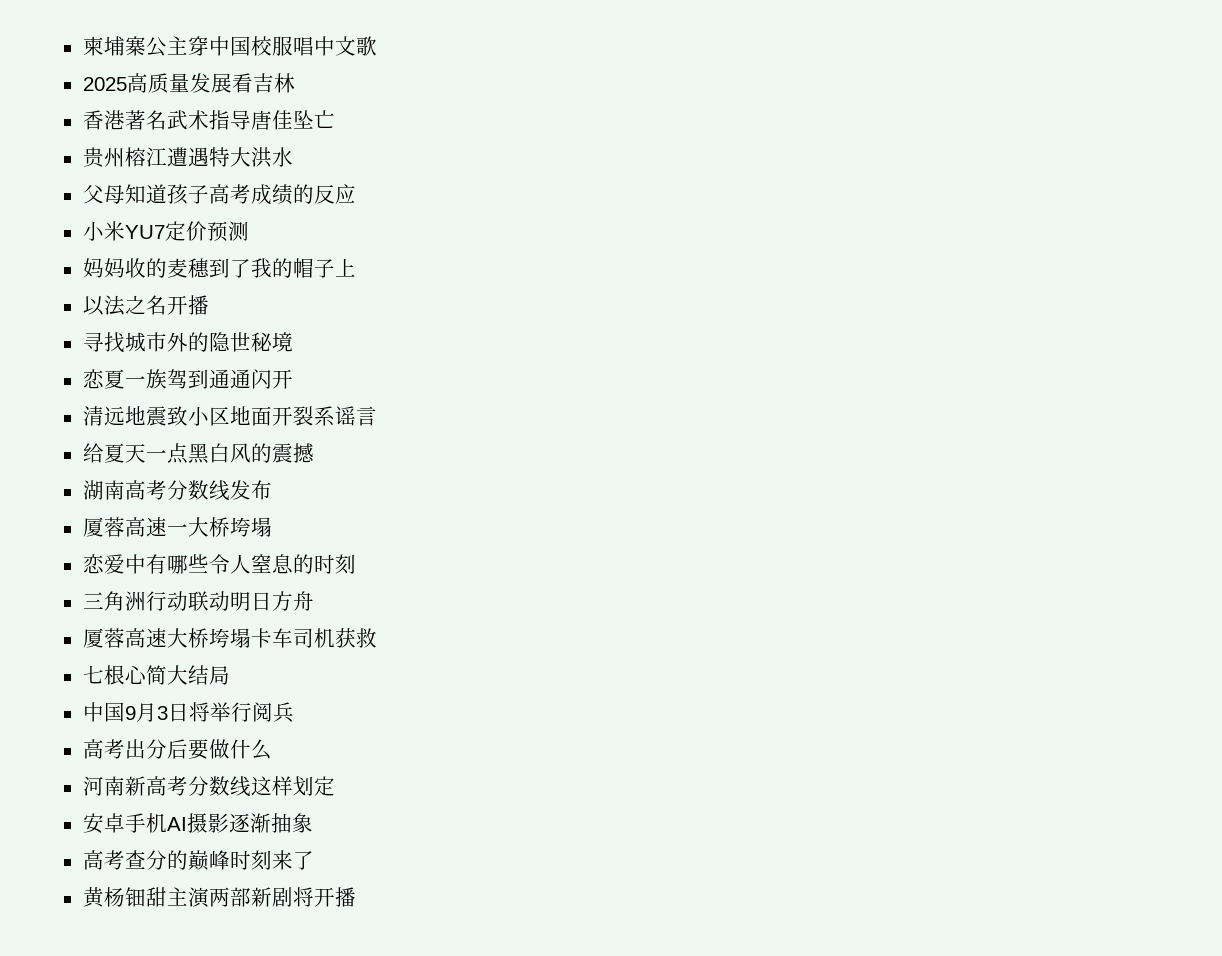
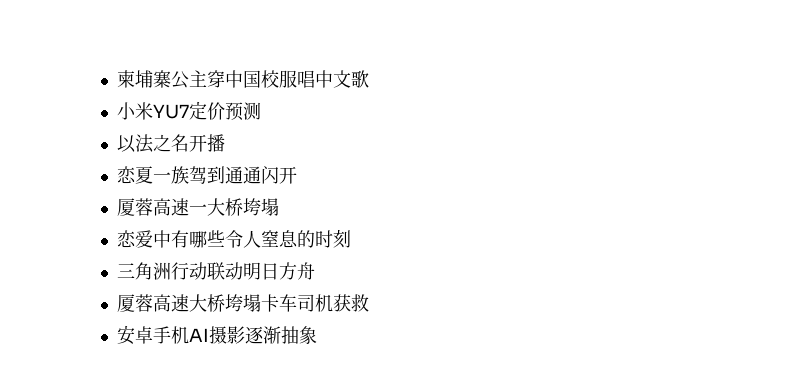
- 2025高质量发展看吉林
- 香港著名武术指导唐佳坠亡
- 贵州榕江遭遇特大洪水
- 父母知道孩子高考成绩的反应
  小米YU7定价预测
- 妈妈收的麦穗到了我的帽子上
  以法之名开播
- 寻找城市外的隐世秘境
- 清远地震致小区地面开裂系谣言
- 给夏天一点黑白风的震撼
- 湖南高考分数线发布
- 七根心简大结局
- 中国9月3日将举行阅兵
- 高考出分后要做什么
- 河南新高考分数线这样划定
- 高考查分的巅峰时刻来了
- 黄杨钿甜主演两部新剧将开播

